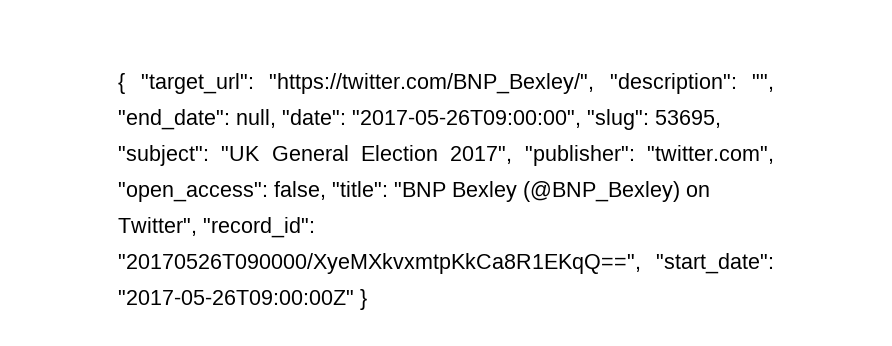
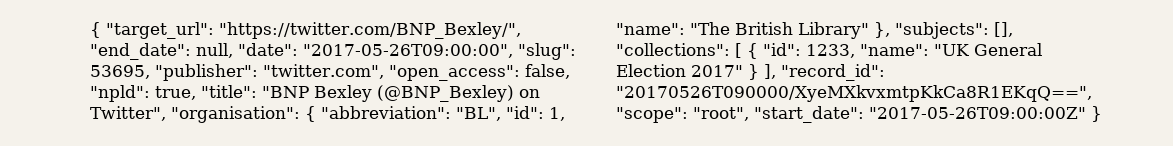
- { "target_url": "https://twitter.com/BNP_Bexley/", "description": "", "end_date": null, "date": "2017-05-26T09:00:00", "slug": 53695, "subject": "UK General Election 2017", "publisher": "twitter.com", "open_access": false, "title": "BNP Bexley (@BNP_Bexley) on Twitter", "record_id": "20170526T090000/XyeMXkvxmtpKkCa8R1EKqQ==", "start_date": "2017-05-26T09:00:00Z" }
+ { "target_url": "https://twitter.com/BNP_Bexley/", "end_date": null, "date": "2017-05-26T09:00:00", "slug": 53695, "publisher": "twitter.com", "open_access": false, "npld": true, "title": "BNP Bexley (@BNP_Bexley) on Twitter", "organisation": { "abbreviation": "BL", "id": 1, "name": "The British Library" }, "subjects": [], "collections": [ { "id": 1233, "name": "UK General Election 2017" } ], "record_id": "20170526T090000/XyeMXkvxmtpKkCa8R1EKqQ==", "scope": "root", "start_date": "2017-05-26T09:00:00Z" }

